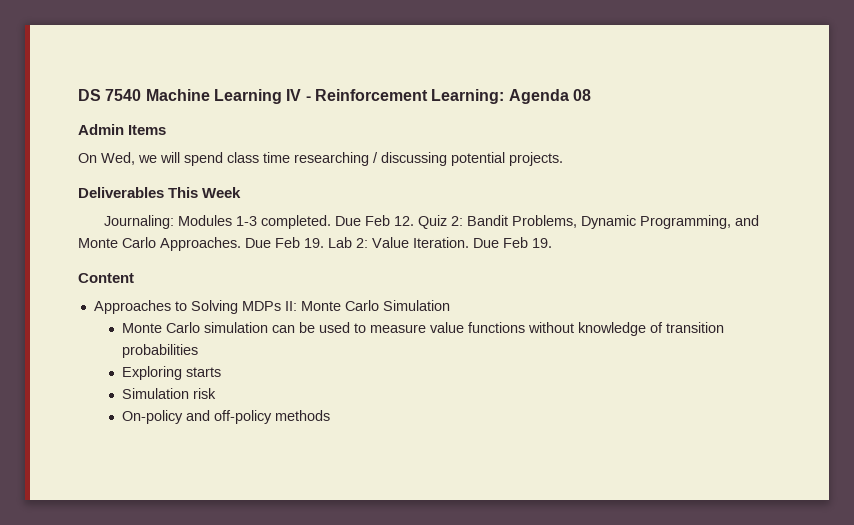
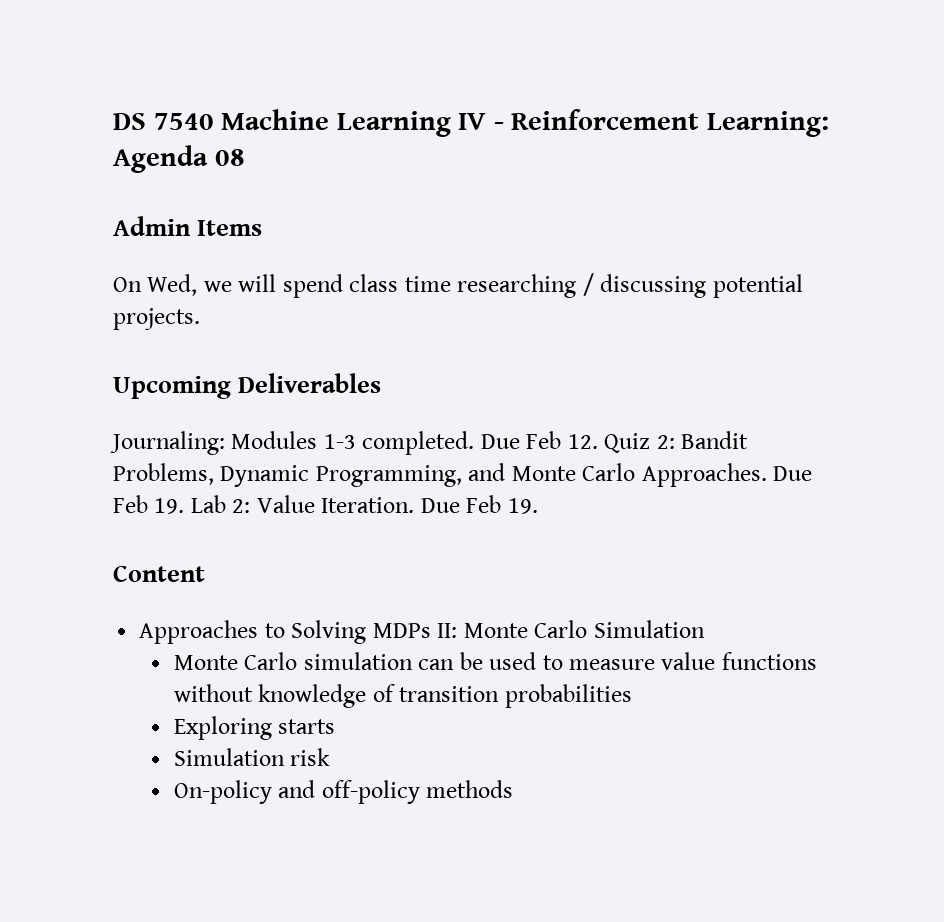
- Deliverables This Week
+ Upcoming Deliverables

